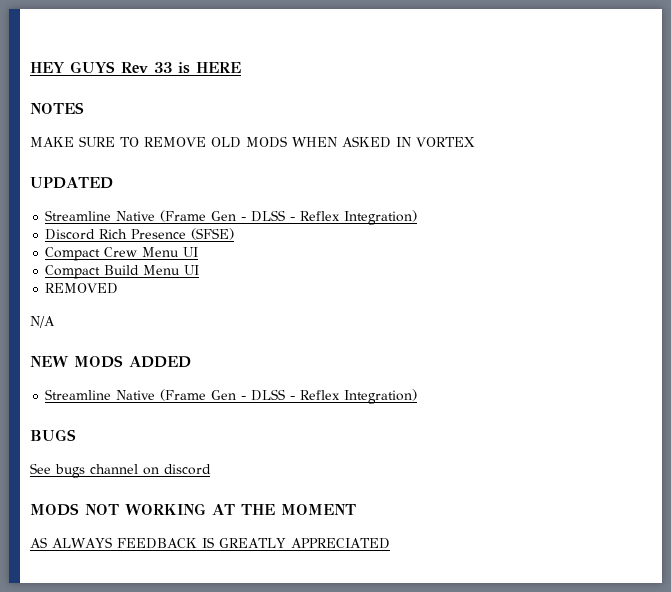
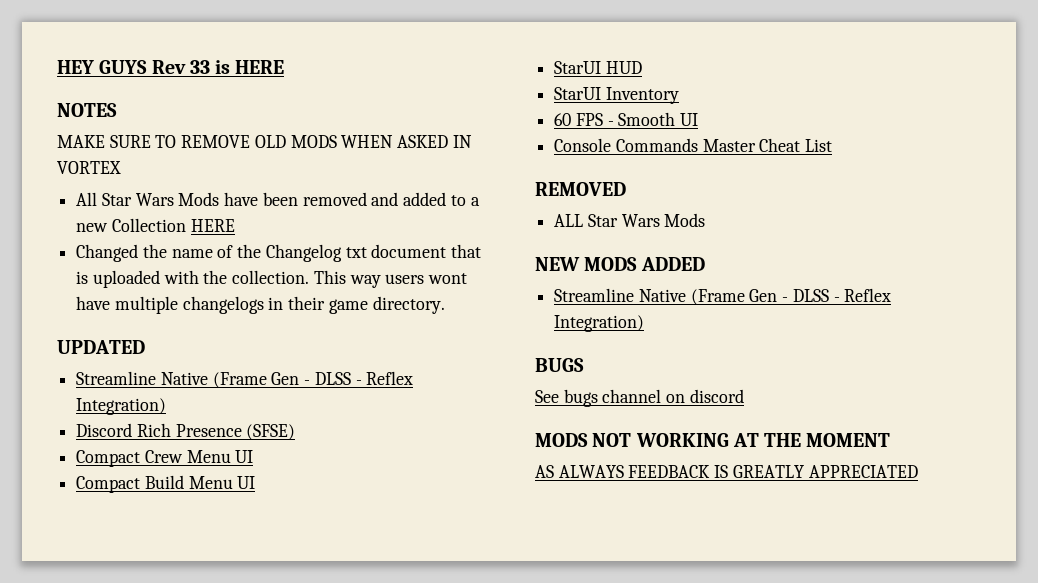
+ All Star Wars Mods have been removed and added to a new Collection HERE
+ Changed the name of the Changelog txt document that is uploaded with the collection. This way users wont have multiple changelogs in their game directory.
+ StarUI HUD
+ StarUI Inventory
+ 60 FPS - Smooth UI
+ Console Commands Master Cheat List
  REMOVED
- N/A
+ ALL Star Wars Mods

